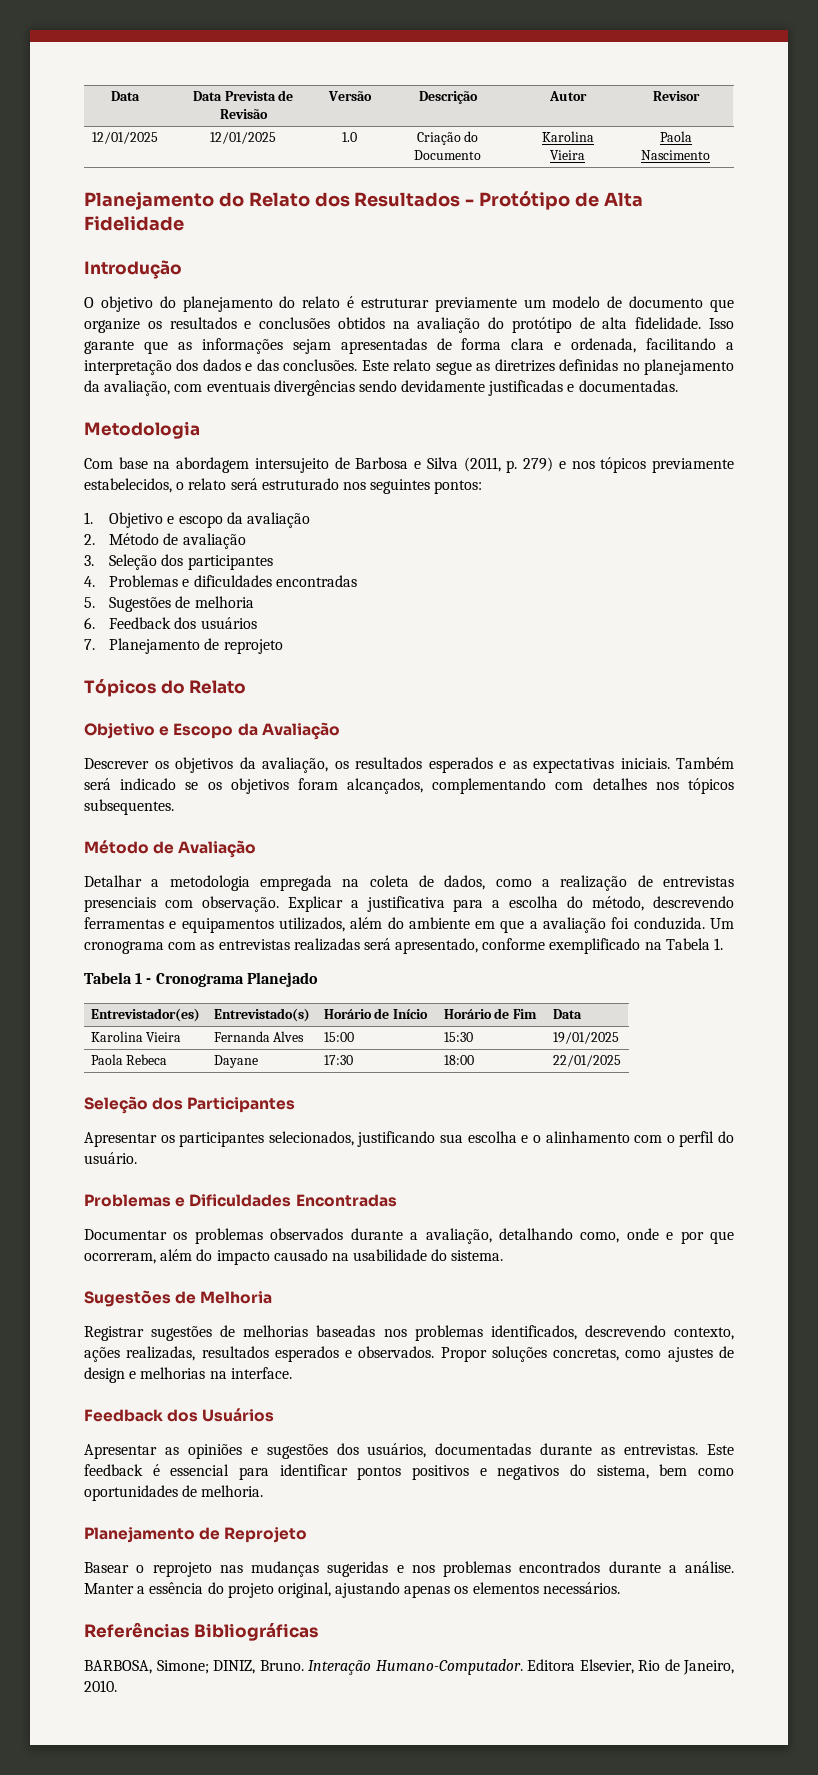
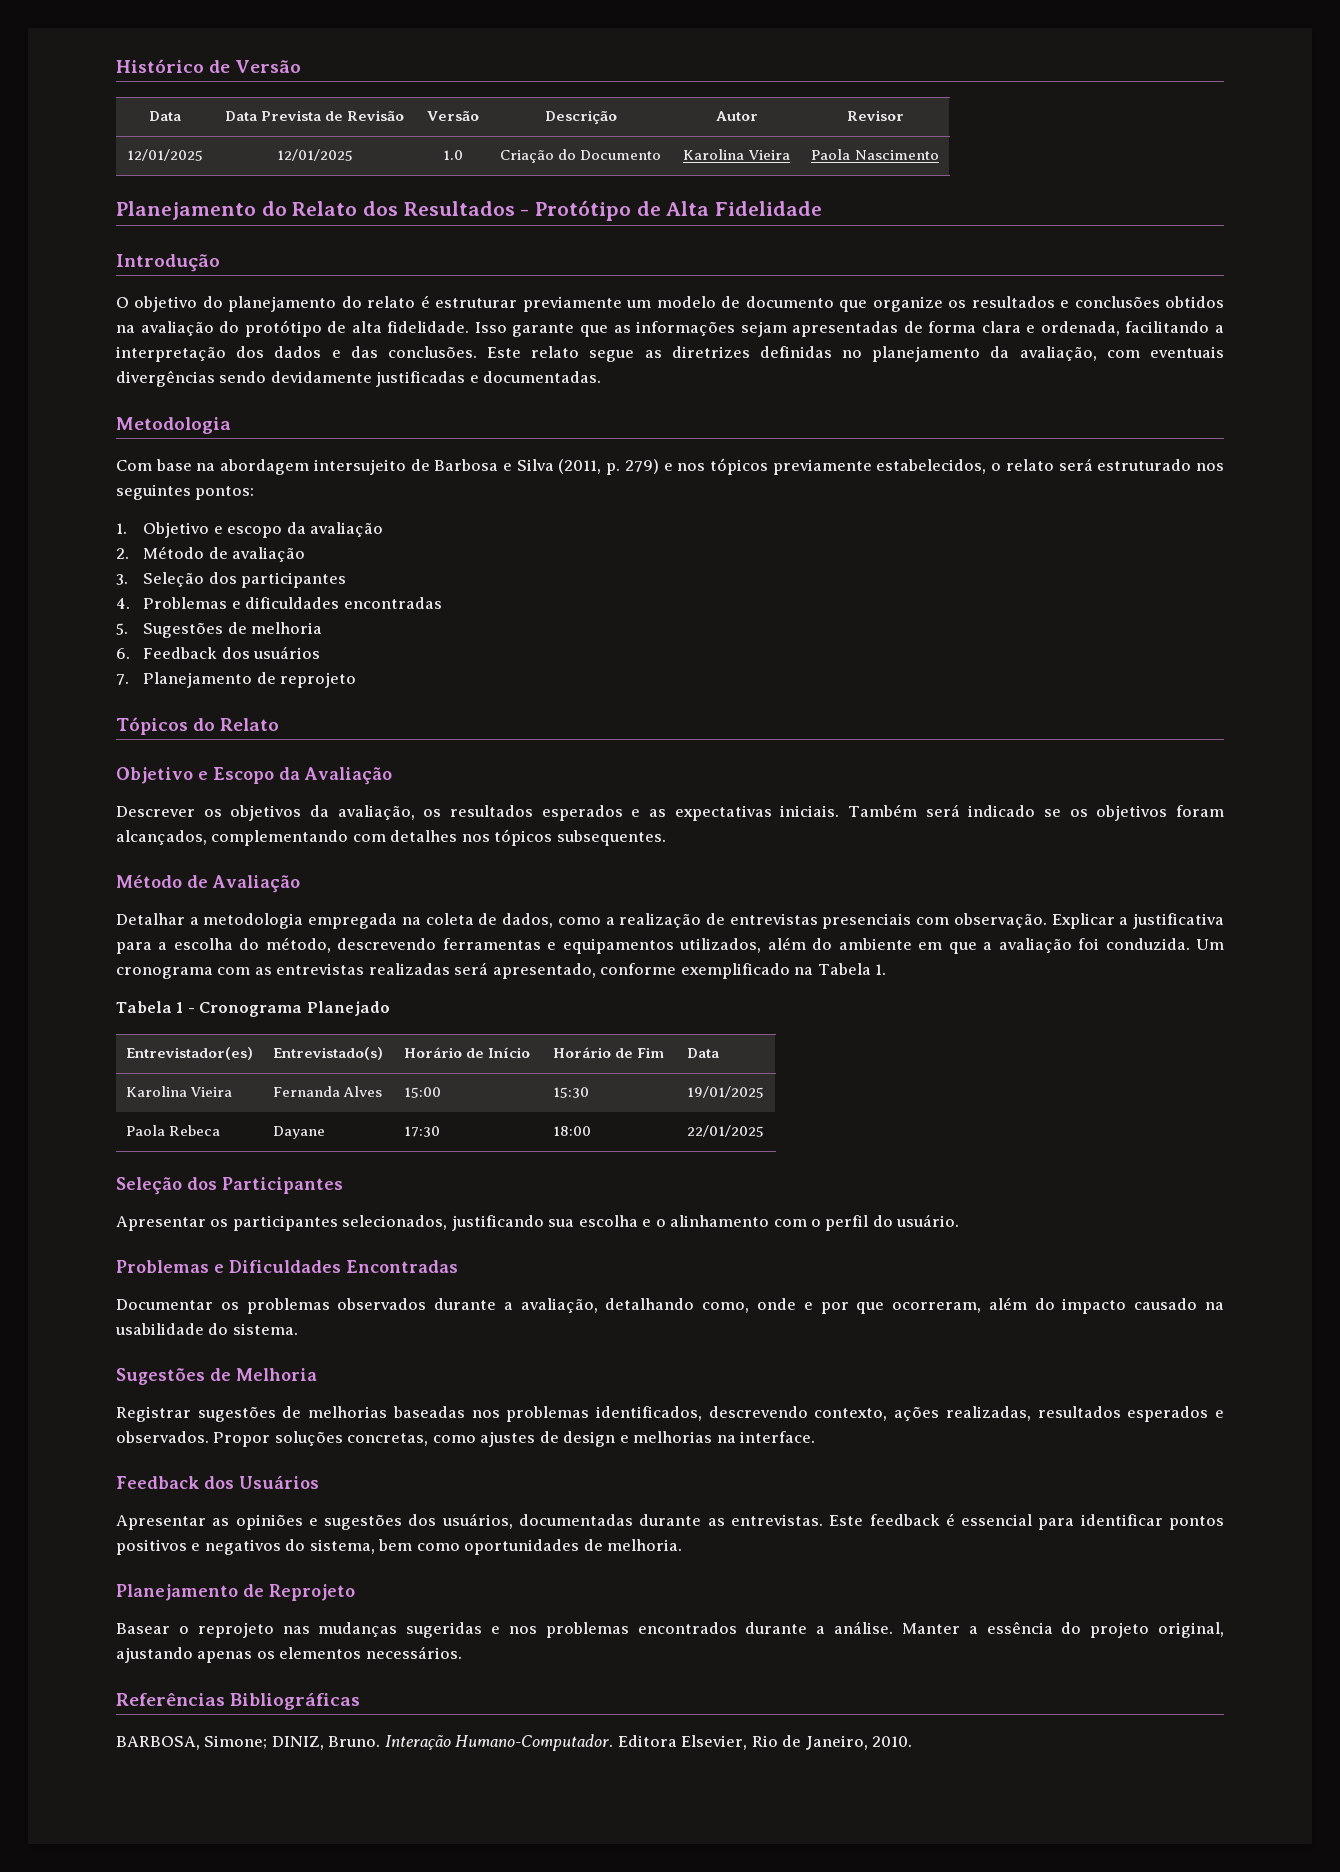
+ Histórico de Versão

